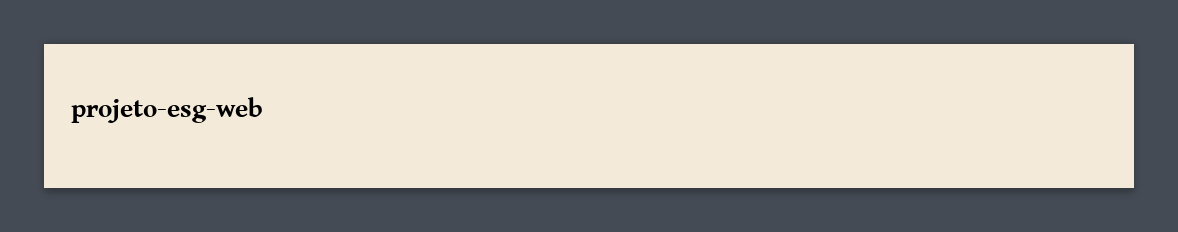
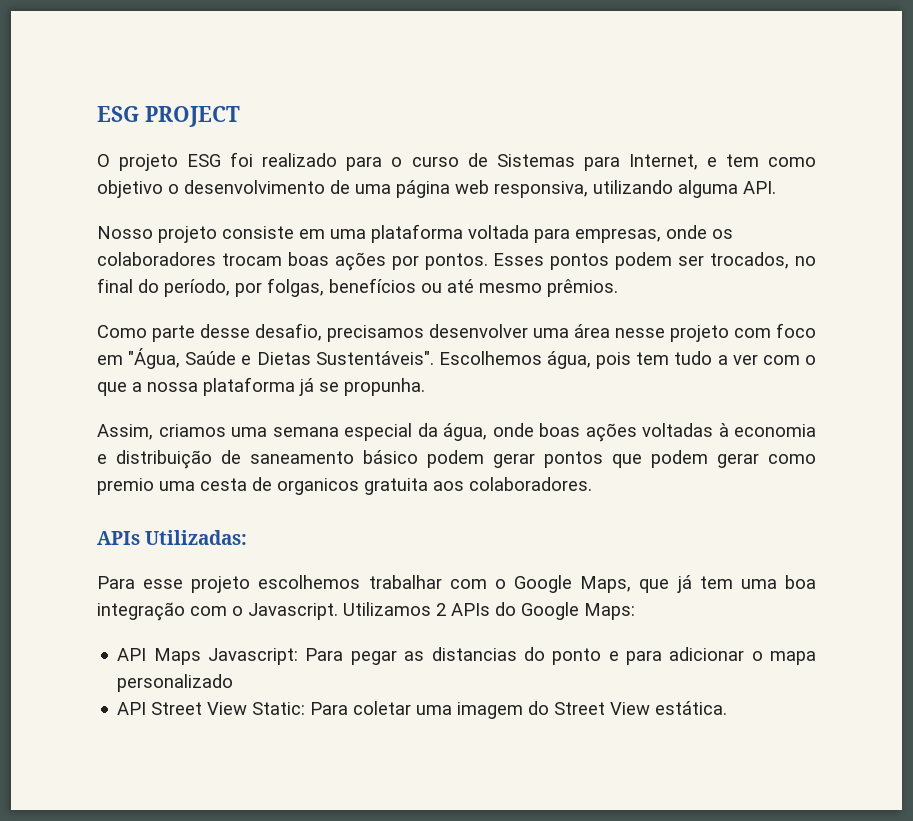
- projeto-esg-web
+ ESG PROJECT
+ O projeto ESG foi realizado para o curso de Sistemas para Internet, e tem como objetivo o desenvolvimento de uma página web responsiva, utilizando alguma API.
+ Nosso projeto consiste em uma plataforma voltada para empresas, onde os colaboradores trocam boas ações por pontos. Esses pontos podem ser trocados, no final do período, por folgas, benefícios ou até mesmo prêmios.
+ Como parte desse desafio, precisamos desenvolver uma área nesse projeto com foco em "Água, Saúde e Dietas Sustentáveis". Escolhemos água, pois tem tudo a ver com o que a nossa plataforma já se propunha.
+ Assim, criamos uma semana especial da água, onde boas ações voltadas à economia e distribuição de saneamento básico podem gerar pontos que podem gerar como premio uma cesta de organicos gratuita aos colaboradores.
+ APIs Utilizadas:
+ Para esse projeto escolhemos trabalhar com o Google Maps, que já tem uma boa integração com o Javascript. Utilizamos 2 APIs do Google Maps:
+ API Maps Javascript: Para pegar as distancias do ponto e para adicionar o mapa personalizado
+ API Street View Static: Para coletar uma imagem do Street View estática.

